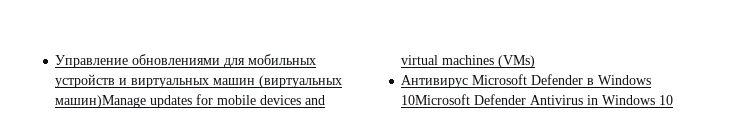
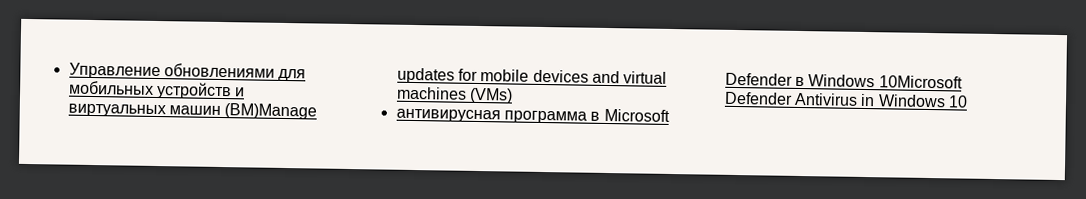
- Управление обновлениями для мобильных устройств и виртуальных машин (виртуальных машин)Manage updates for mobile devices and virtual machines (VMs)
+ Управление обновлениями для мобильных устройств и виртуальных машин (ВМ)Manage updates for mobile devices and virtual machines (VMs)
- Антивирус Microsoft Defender в Windows 10Microsoft Defender Antivirus in Windows 10
+ антивирусная программа в Microsoft Defender в Windows 10Microsoft Defender Antivirus in Windows 10

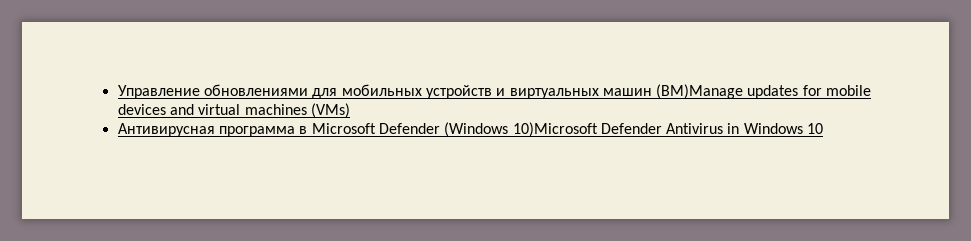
- антивирусная программа в Microsoft Defender в Windows 10Microsoft Defender Antivirus in Windows 10
+ Антивирусная программа в Microsoft Defender (Windows 10)Microsoft Defender Antivirus in Windows 10

